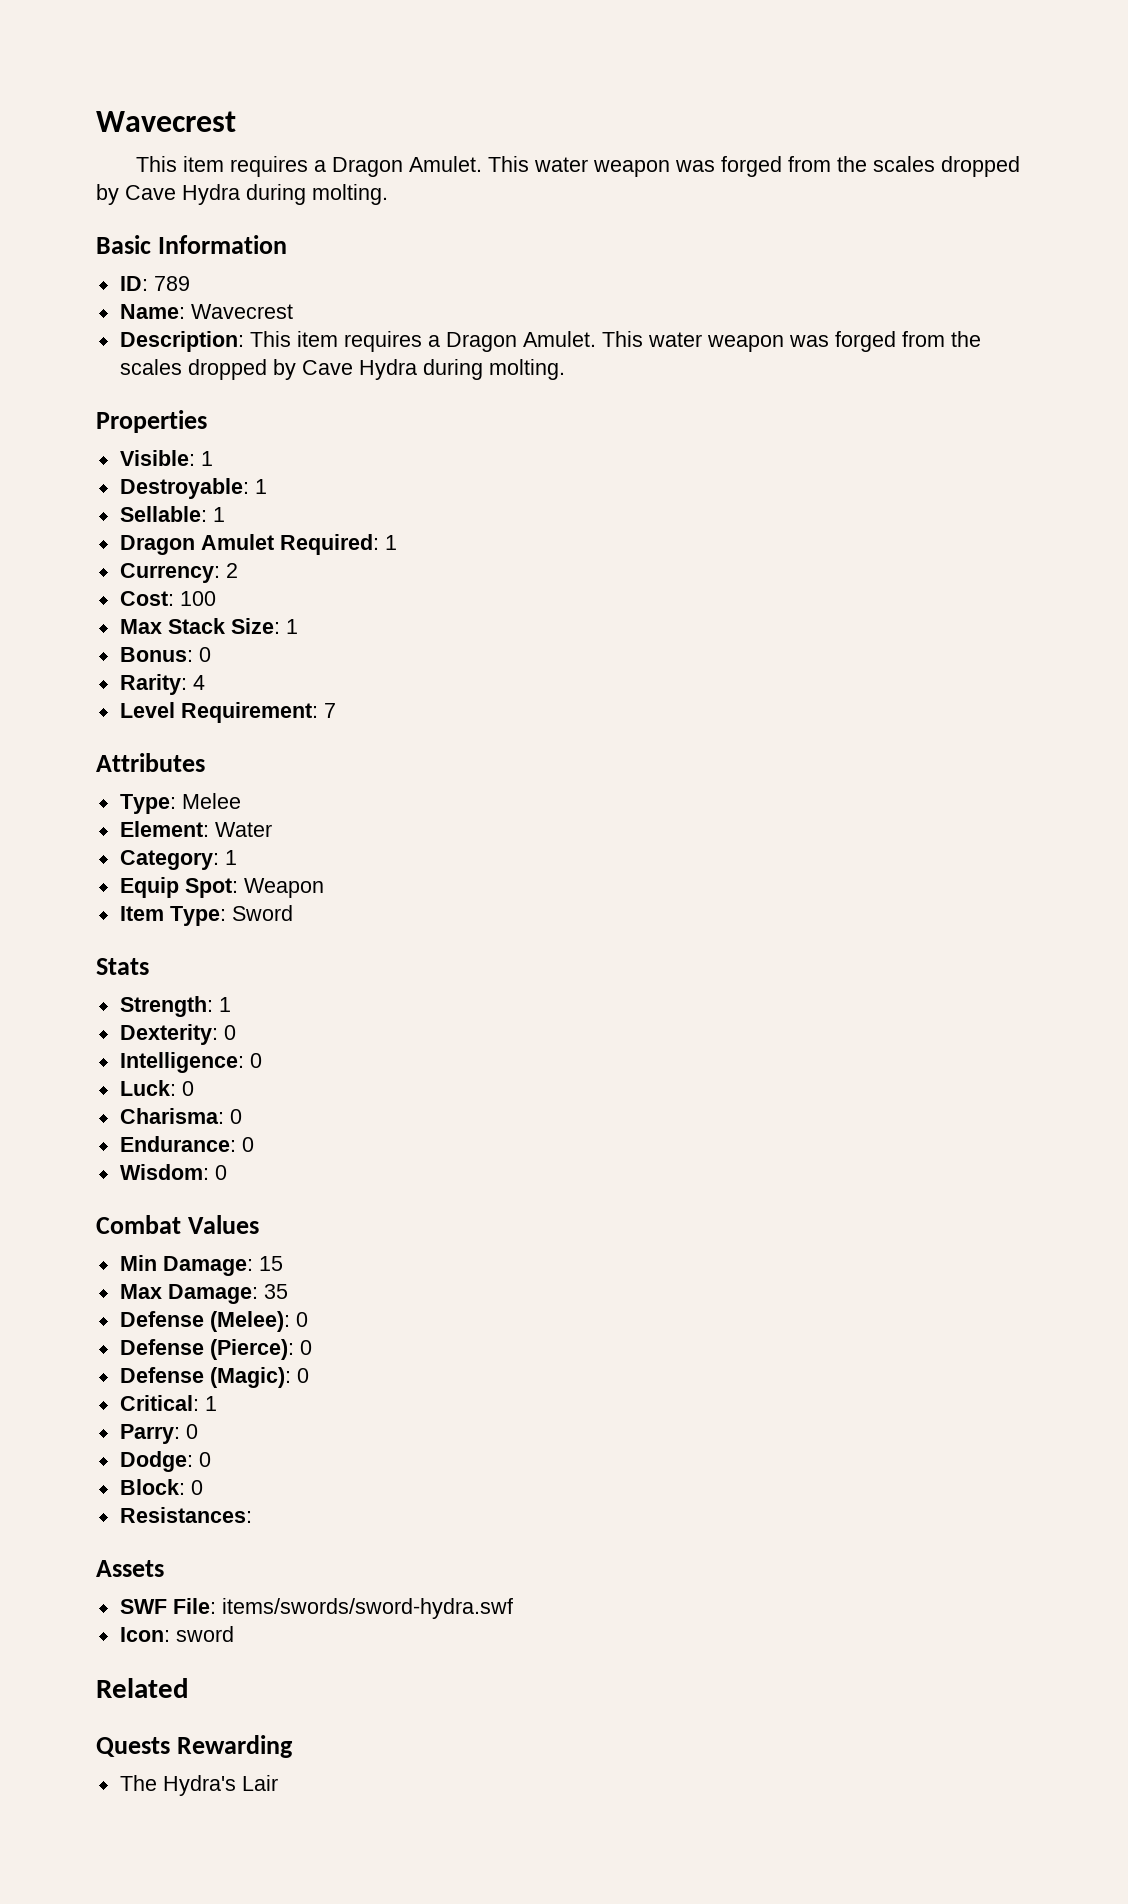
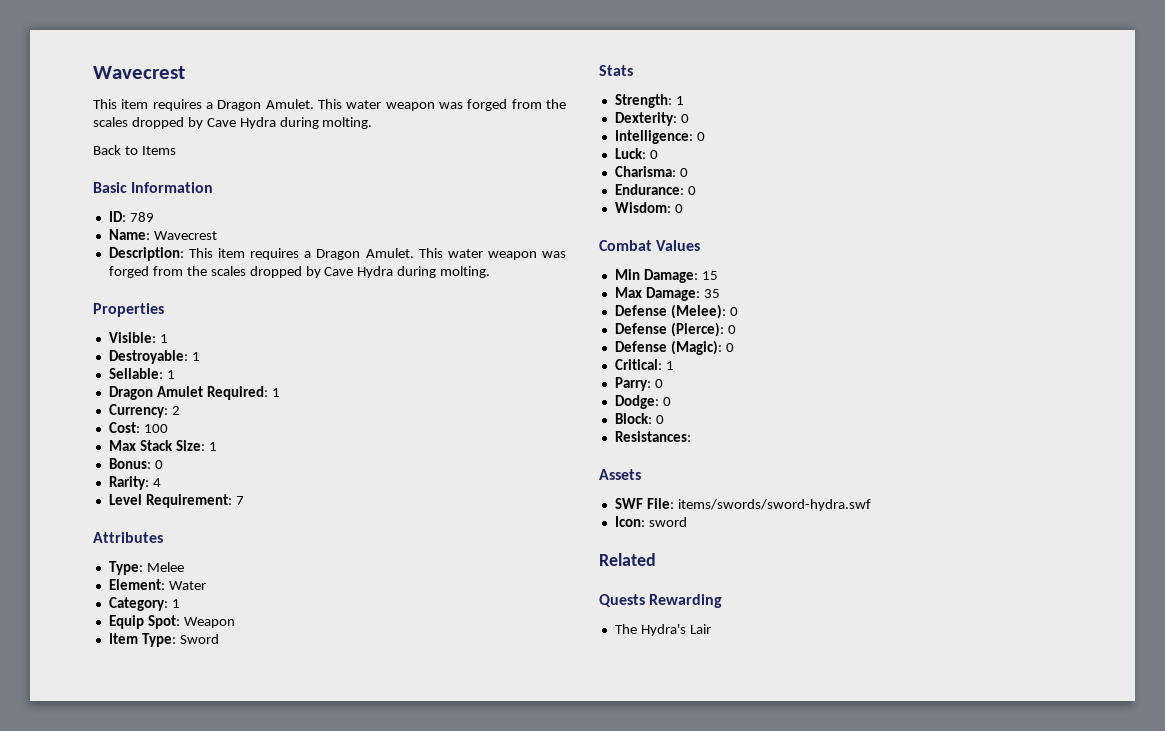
+ Back to Items

